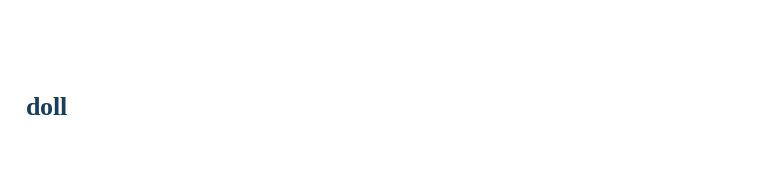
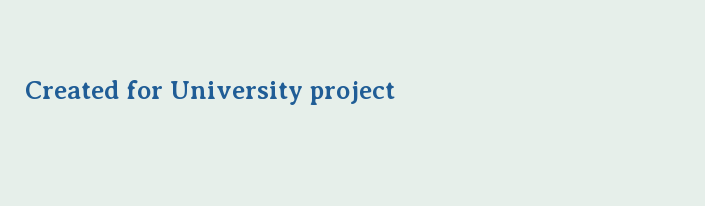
- doll
+ Created for University project

